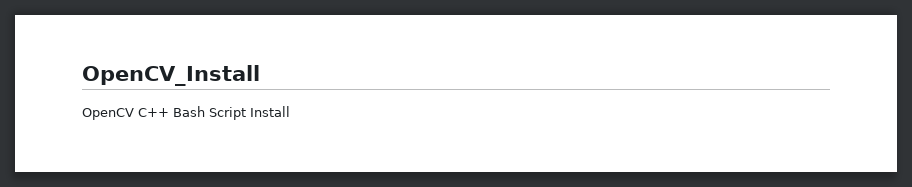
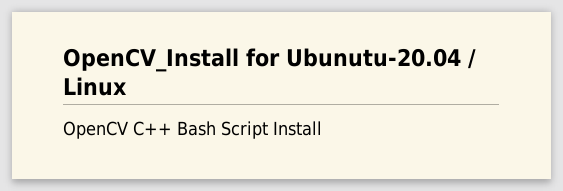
- OpenCV_Install
+ OpenCV_Install for Ubunutu-20.04 / Linux

